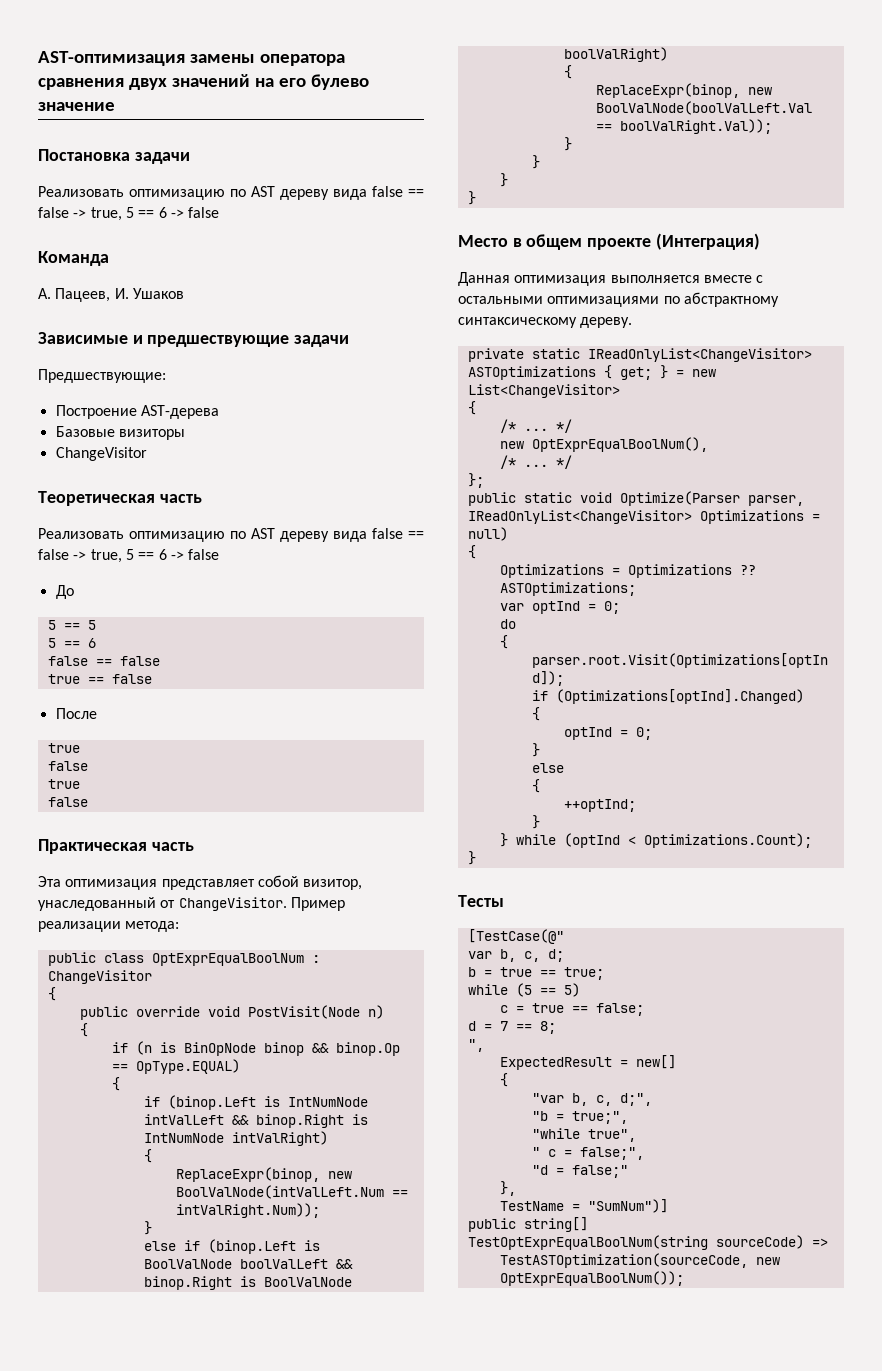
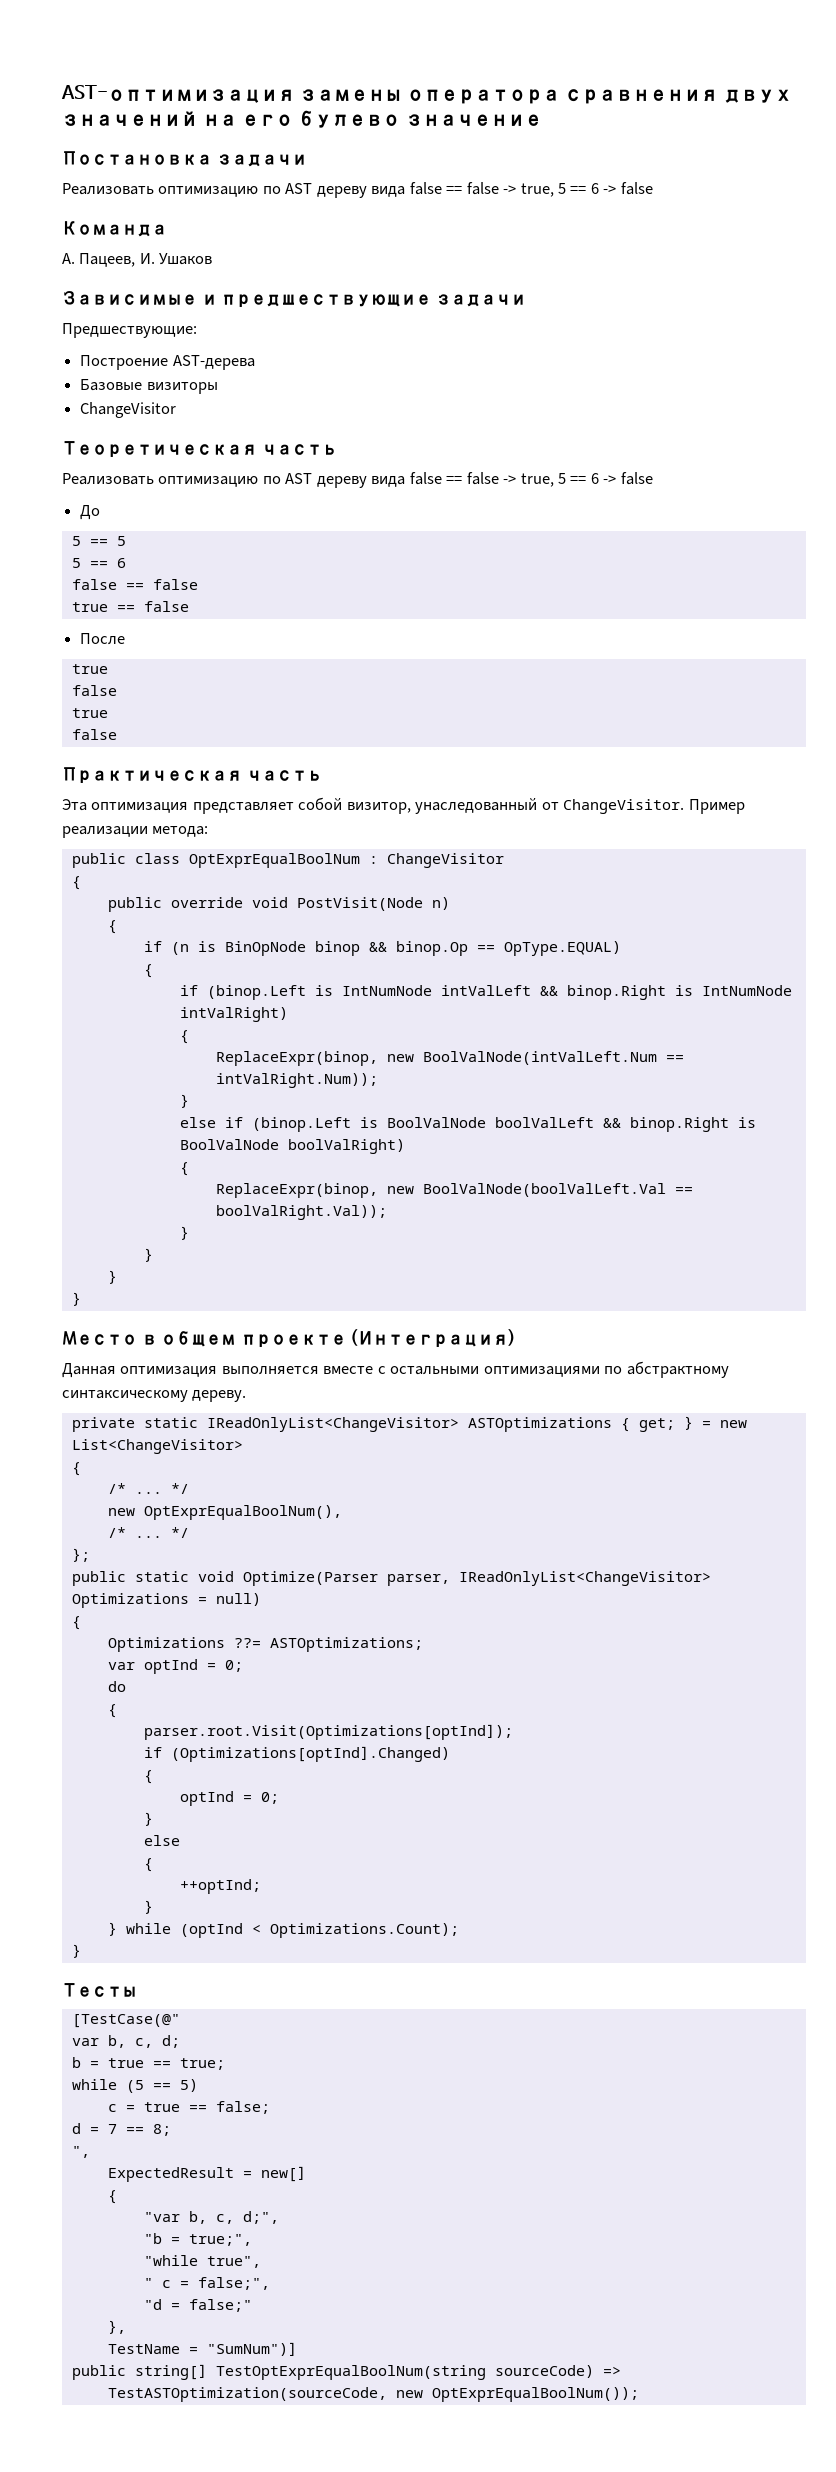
- Optimizations = Optimizations ?? ASTOptimizations;
+ Optimizations ??= ASTOptimizations;

